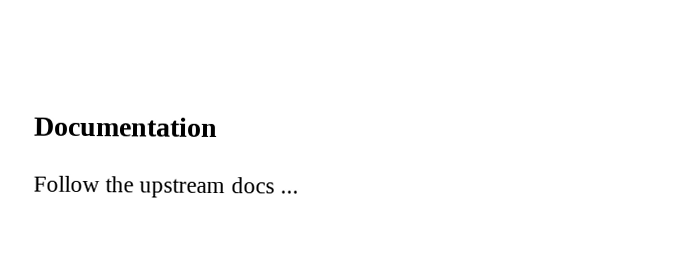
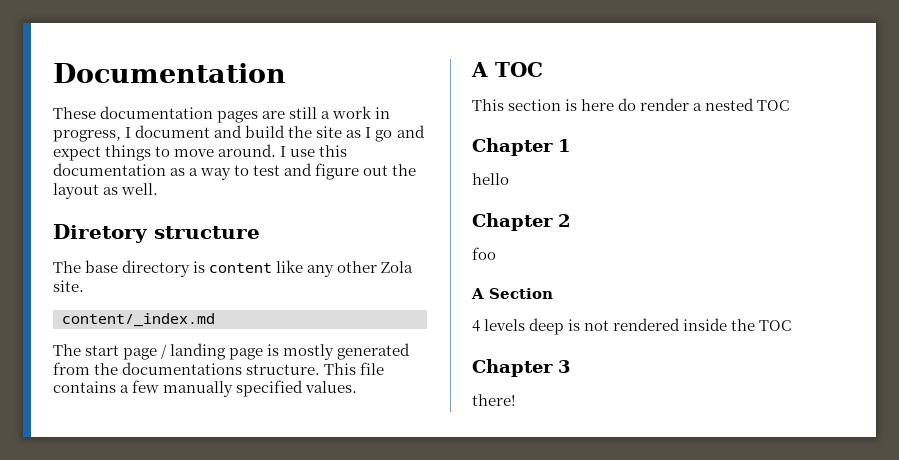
- Follow the upstream docs ...
+ These documentation pages are still a work in progress, I document and build the site as I go and expect things to move around. I use this documentation as a way to test and figure out the layout as well.
+ Diretory structure
+ The base directory is content like any other Zola site.
+ content/_index.md
+ The start page / landing page is mostly generated from the documentations structure. This file contains a few manually specified values.
+ A TOC
+ This section is here do render a nested TOC
+ Chapter 1
+ hello
+ Chapter 2
+ foo
+ A Section
+ 4 levels deep is not rendered inside the TOC
+ Chapter 3
+ there!

